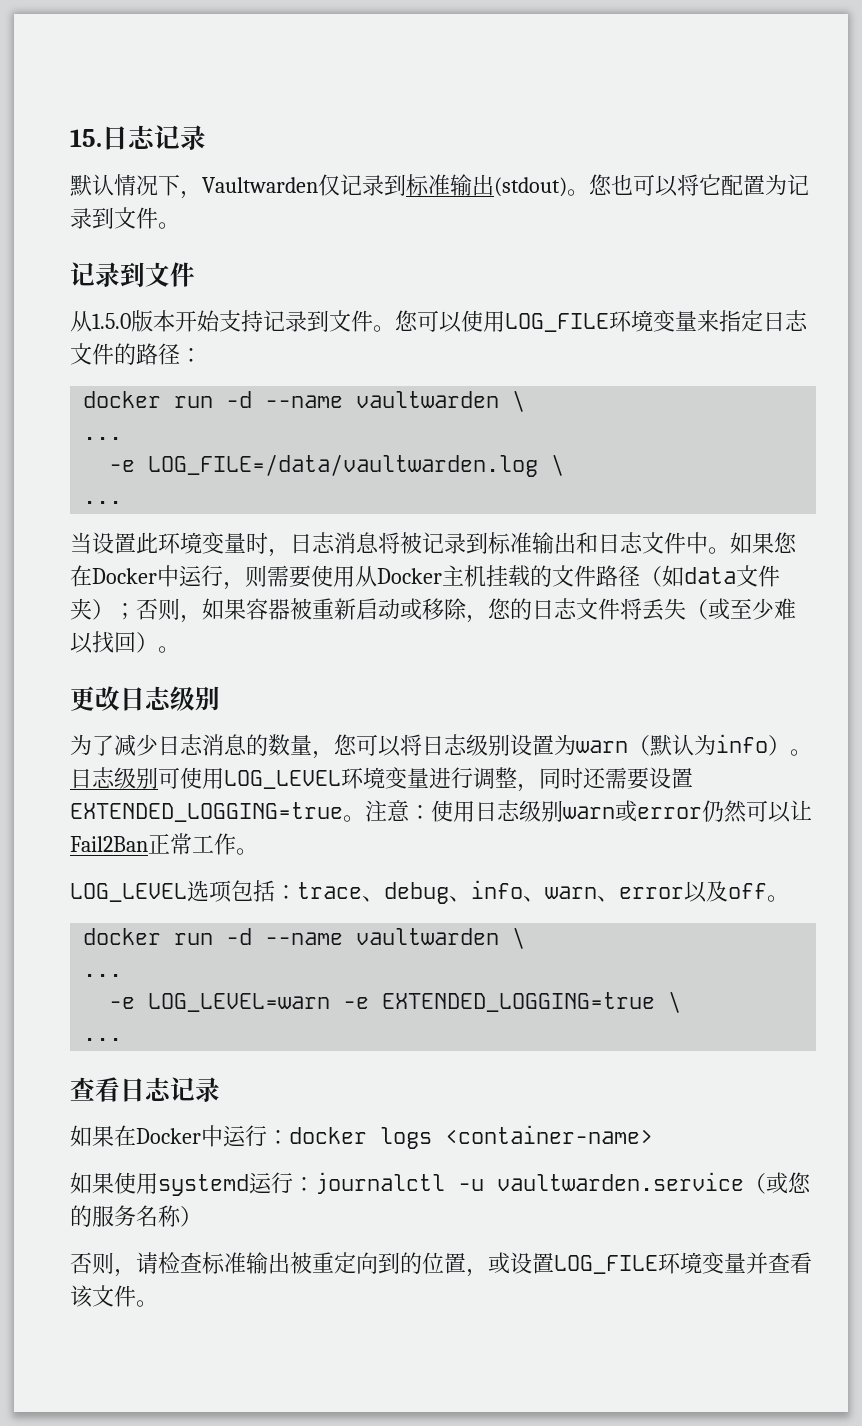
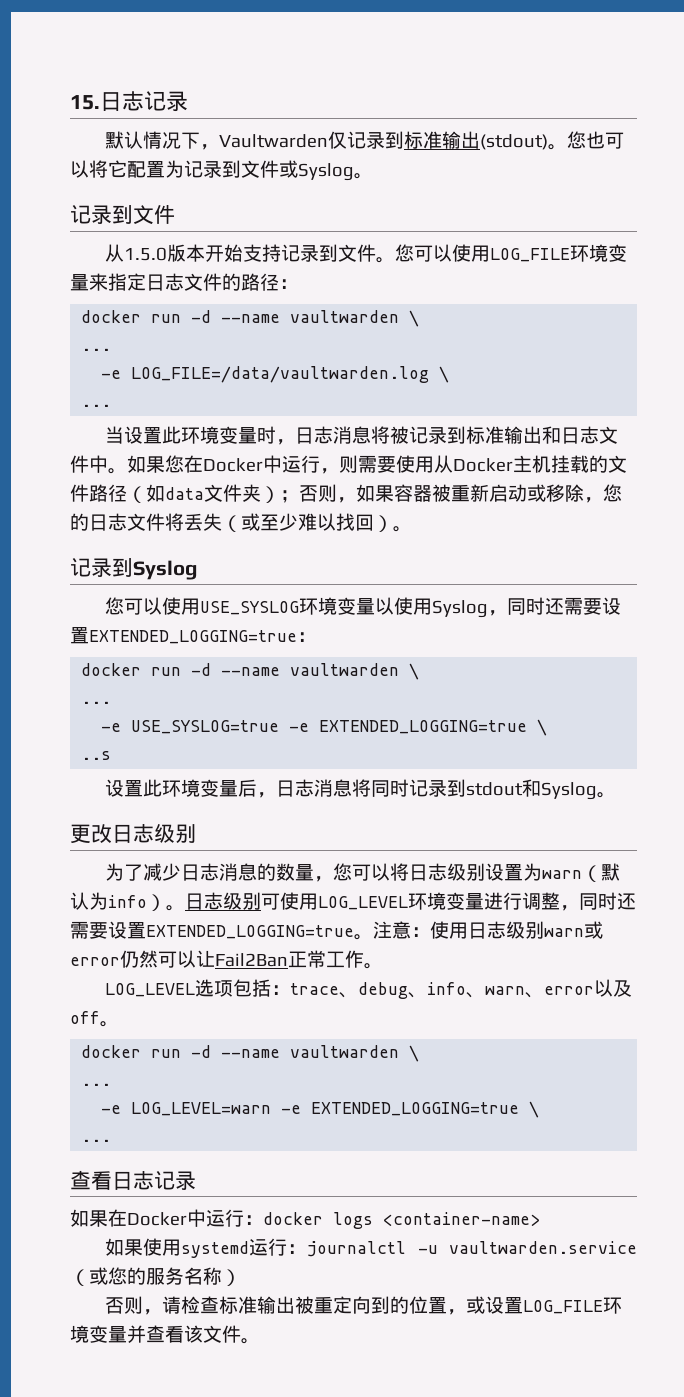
- 您也可以将它配置为记录到文件。
+ 您也可以将它配置为记录到文件或Syslog。
+ 记录到Syslog
+ 您可以使用USE_SYSLOG环境变量以使用Syslog，同时还需要设置EXTENDED_LOGGING=true：
+ docker run -d --name vaultwarden \
+ ...
+ -e USE_SYSLOG=true -e EXTENDED_LOGGING=true \
+ ..s
+ 设置此环境变量后，日志消息将同时记录到stdout和Syslog。

